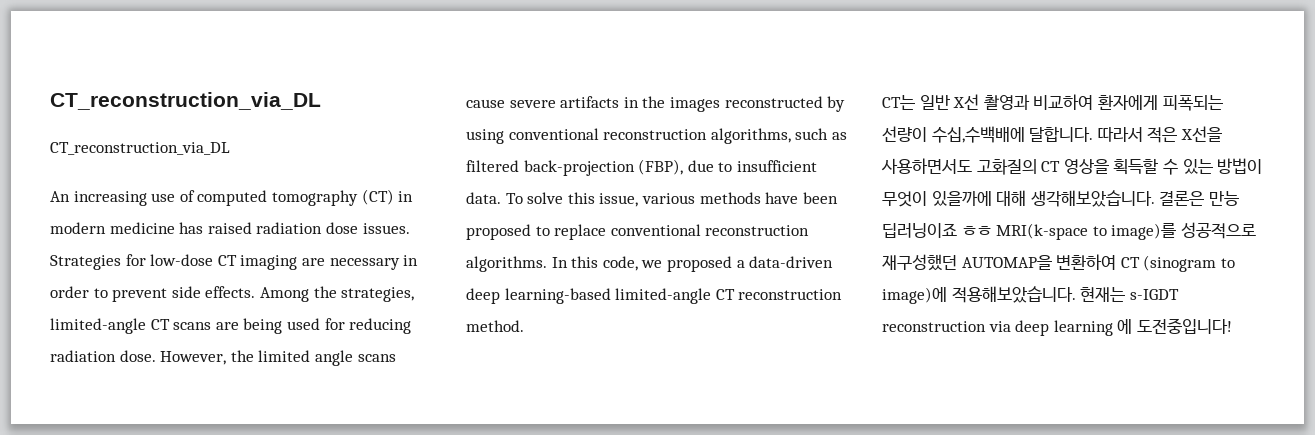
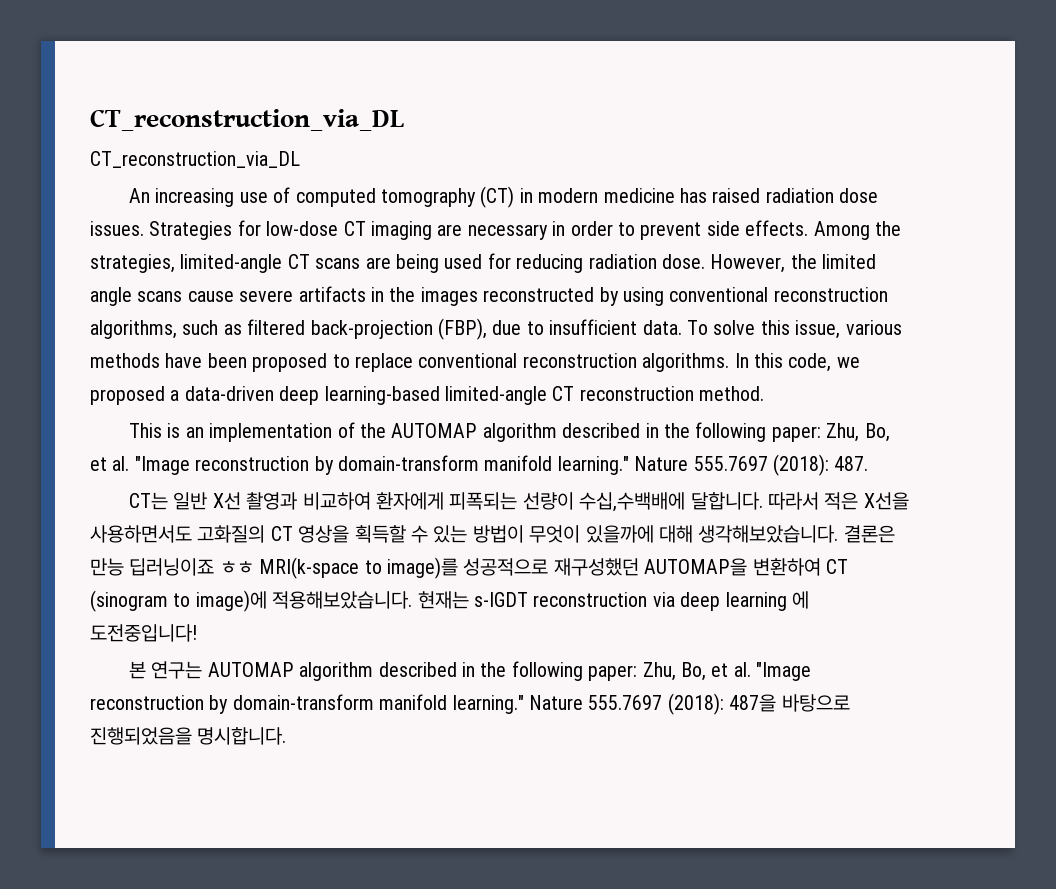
+ This is an implementation of the AUTOMAP algorithm described in the following paper: Zhu, Bo, et al. "Image reconstruction by domain-transform manifold learning." Nature 555.7697 (2018): 487.
+ 본 연구는 AUTOMAP algorithm described in the following paper: Zhu, Bo, et al. "Image reconstruction by domain-transform manifold learning." Nature 555.7697 (2018): 487을 바탕으로 진행되었음을 명시합니다.

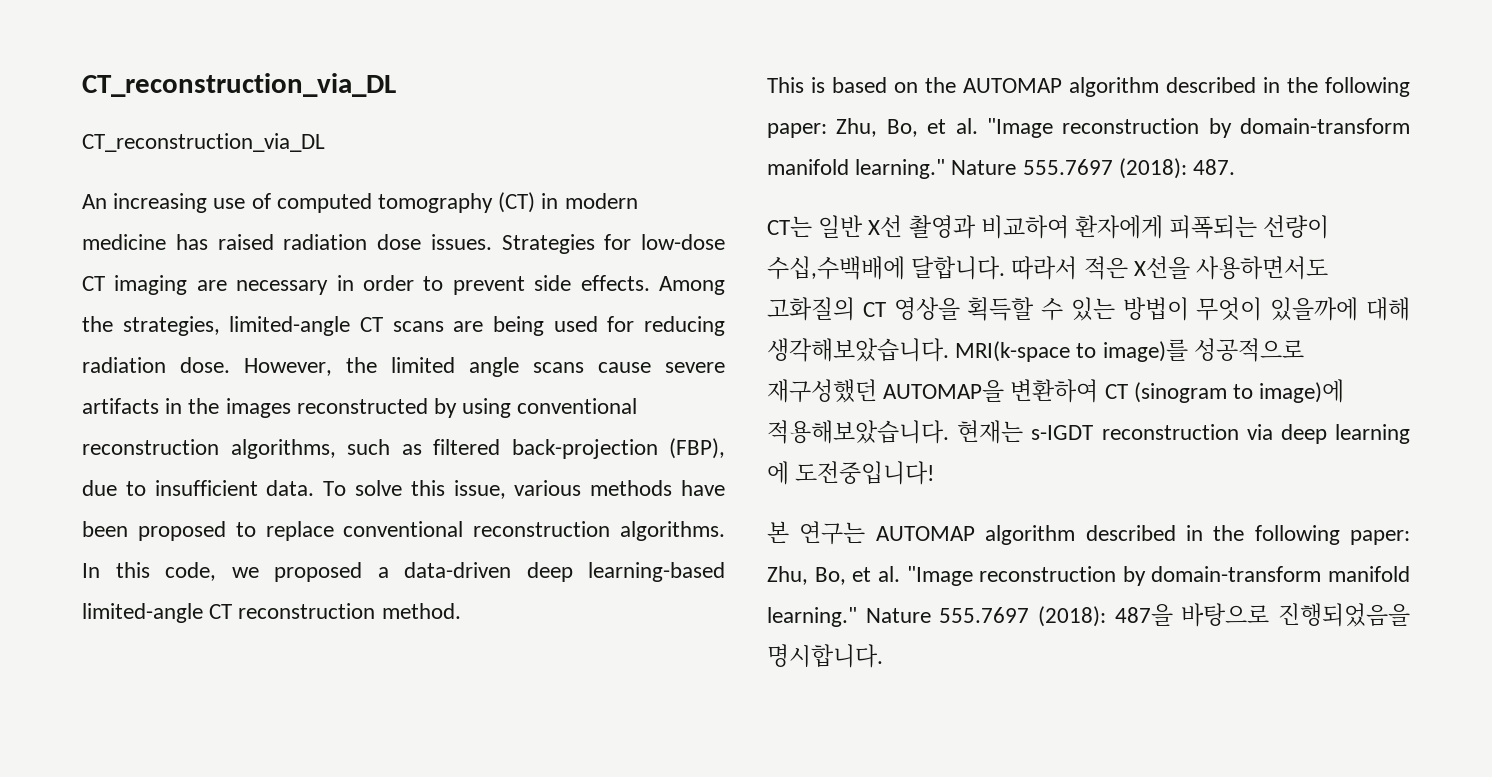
- This is an implementation of the AUTOMAP algorithm described in the following paper: Zhu, Bo, et al. "Image reconstruction by domain-transform manifold learning."
+ This is based on the AUTOMAP algorithm described in the following paper: Zhu, Bo, et al. "Image reconstruction by domain-transform manifold learning."
- 결론은 만능 딥러닝이죠 ㅎㅎ MRI(k-space to image)를 성공적으로 재구성했던 AUTOMAP을 변환하여 CT (sinogram to image)에 적용해보았습니다.
+ MRI(k-space to image)를 성공적으로 재구성했던 AUTOMAP을 변환하여 CT (sinogram to image)에 적용해보았습니다.

